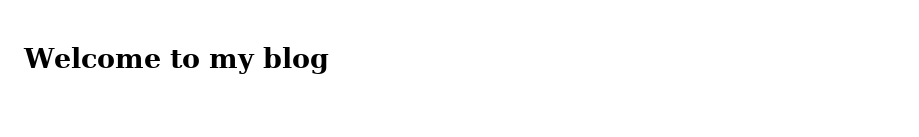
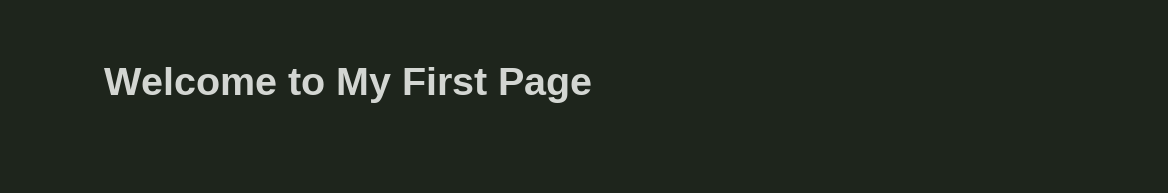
- Welcome to my blog
+ Welcome to My First Page

